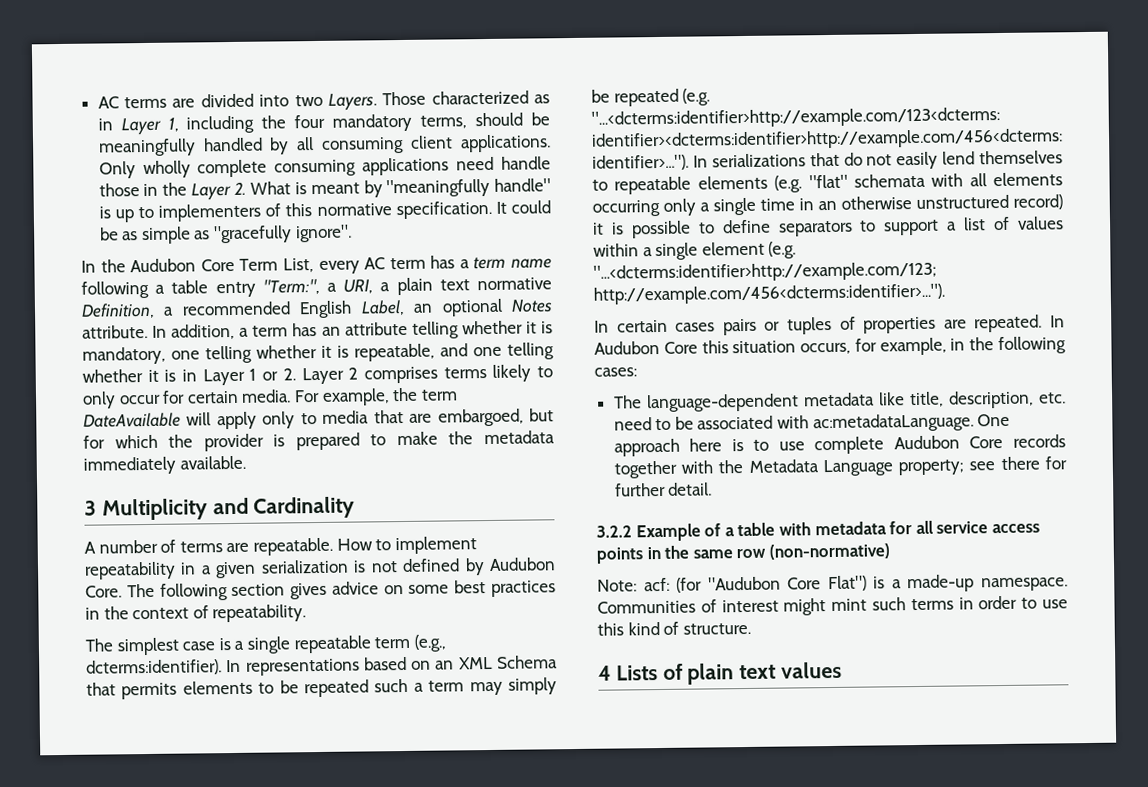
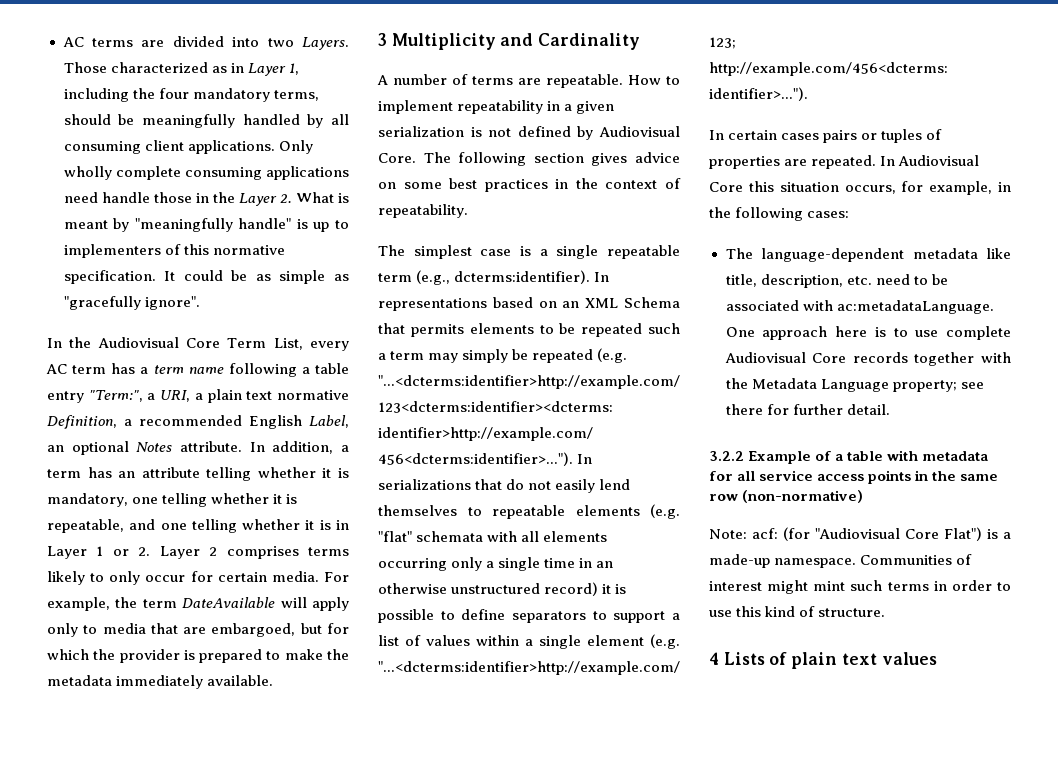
- In the Audubon Core Term List, every AC term has a term name following a table entry "Term:", a URI, a plain text normative Definition, a recommended English Label, an optional Notes attribute.
+ In the Audiovisual Core Term List, every AC term has a term name following a table entry "Term:", a URI, a plain text normative Definition, a recommended English Label, an optional Notes attribute.
- How to implement repeatability in a given serialization is not defined by Audubon Core.
+ How to implement repeatability in a given serialization is not defined by Audiovisual Core.
- In Audubon Core this situation occurs, for example, in the following cases:
+ In Audiovisual Core this situation occurs, for example, in the following cases:
- One approach here is to use complete Audubon Core records together with the Metadata Language property; see there for further detail.
+ One approach here is to use complete Audiovisual Core records together with the Metadata Language property; see there for further detail.
- Note: acf: (for "Audubon Core Flat") is a made-up namespace.
+ Note: acf: (for "Audiovisual Core Flat") is a made-up namespace.

